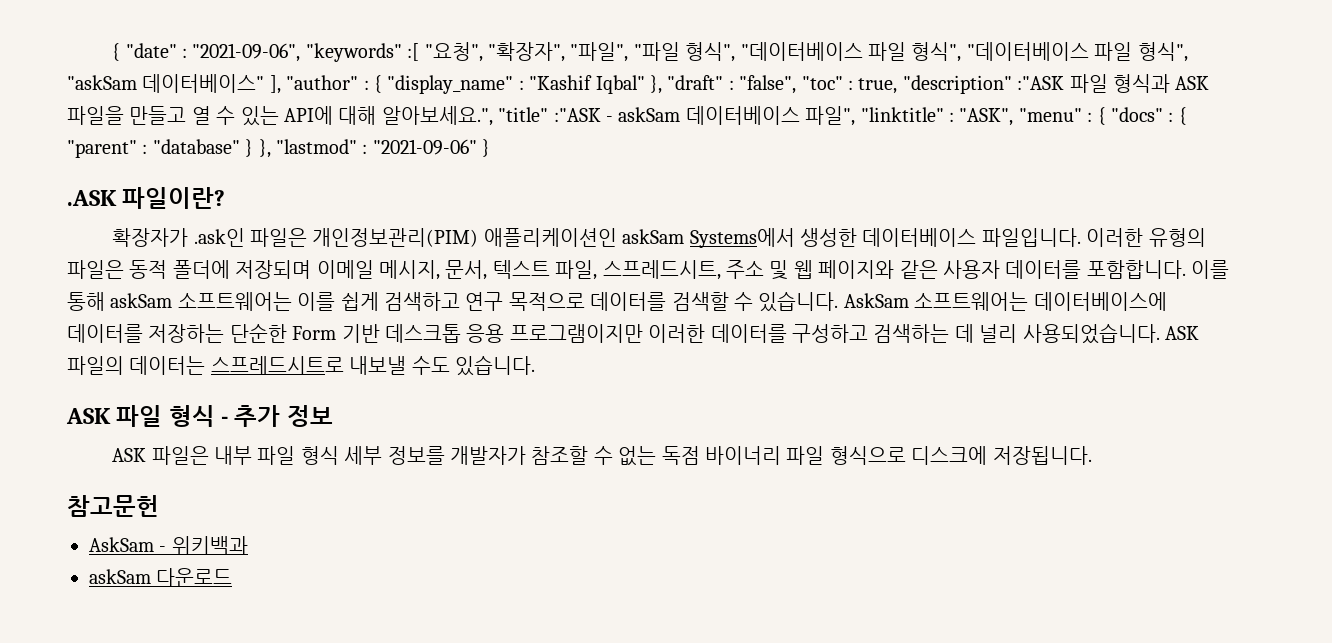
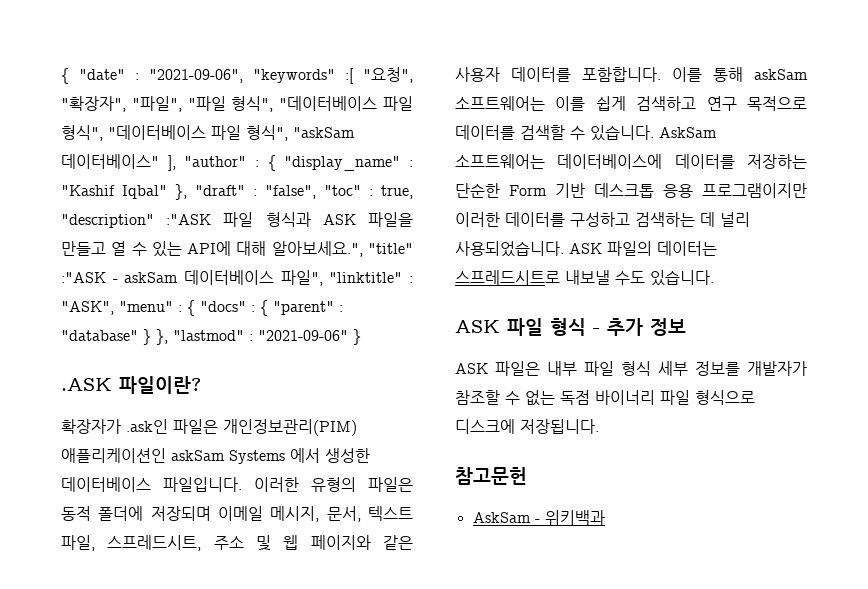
- 확장자가 .ask인 파일은 개인정보관리(PIM) 애플리케이션인 askSam Systems에서 생성한 데이터베이스 파일입니다.
+ 확장자가 .ask인 파일은 개인정보관리(PIM) 애플리케이션인 askSam Systems 에서 생성한 데이터베이스 파일입니다.
- askSam 다운로드

